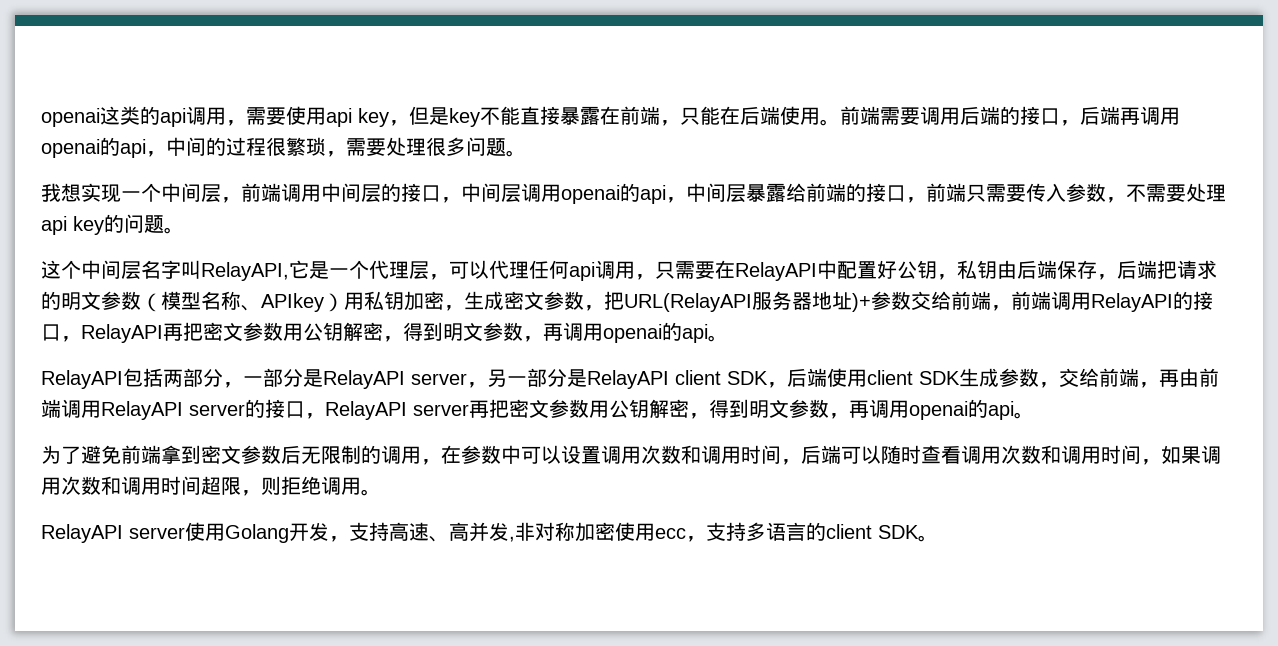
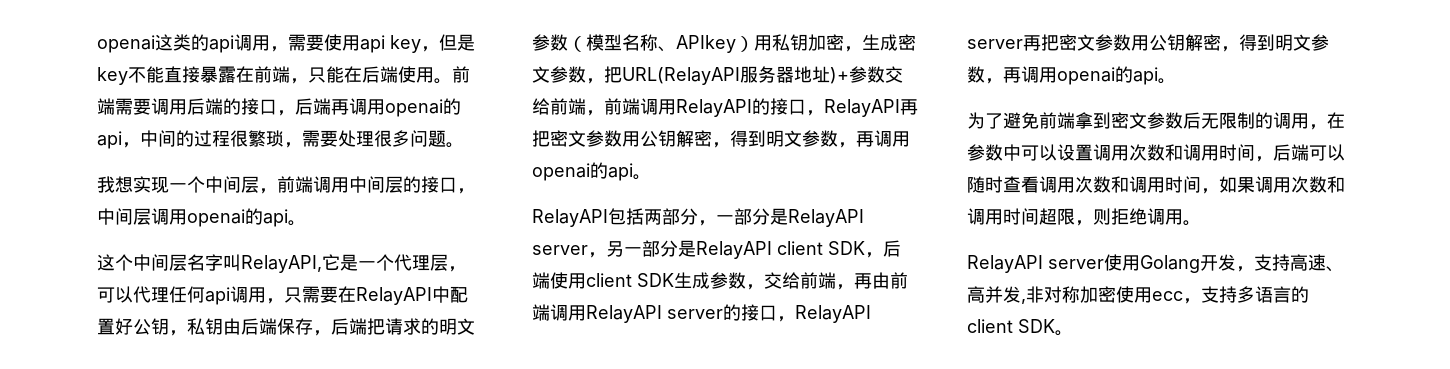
- 我想实现一个中间层，前端调用中间层的接口，中间层调用openai的api，中间层暴露给前端的接口，前端只需要传入参数，不需要处理api key的问题。
+ 我想实现一个中间层，前端调用中间层的接口，中间层调用openai的api。

